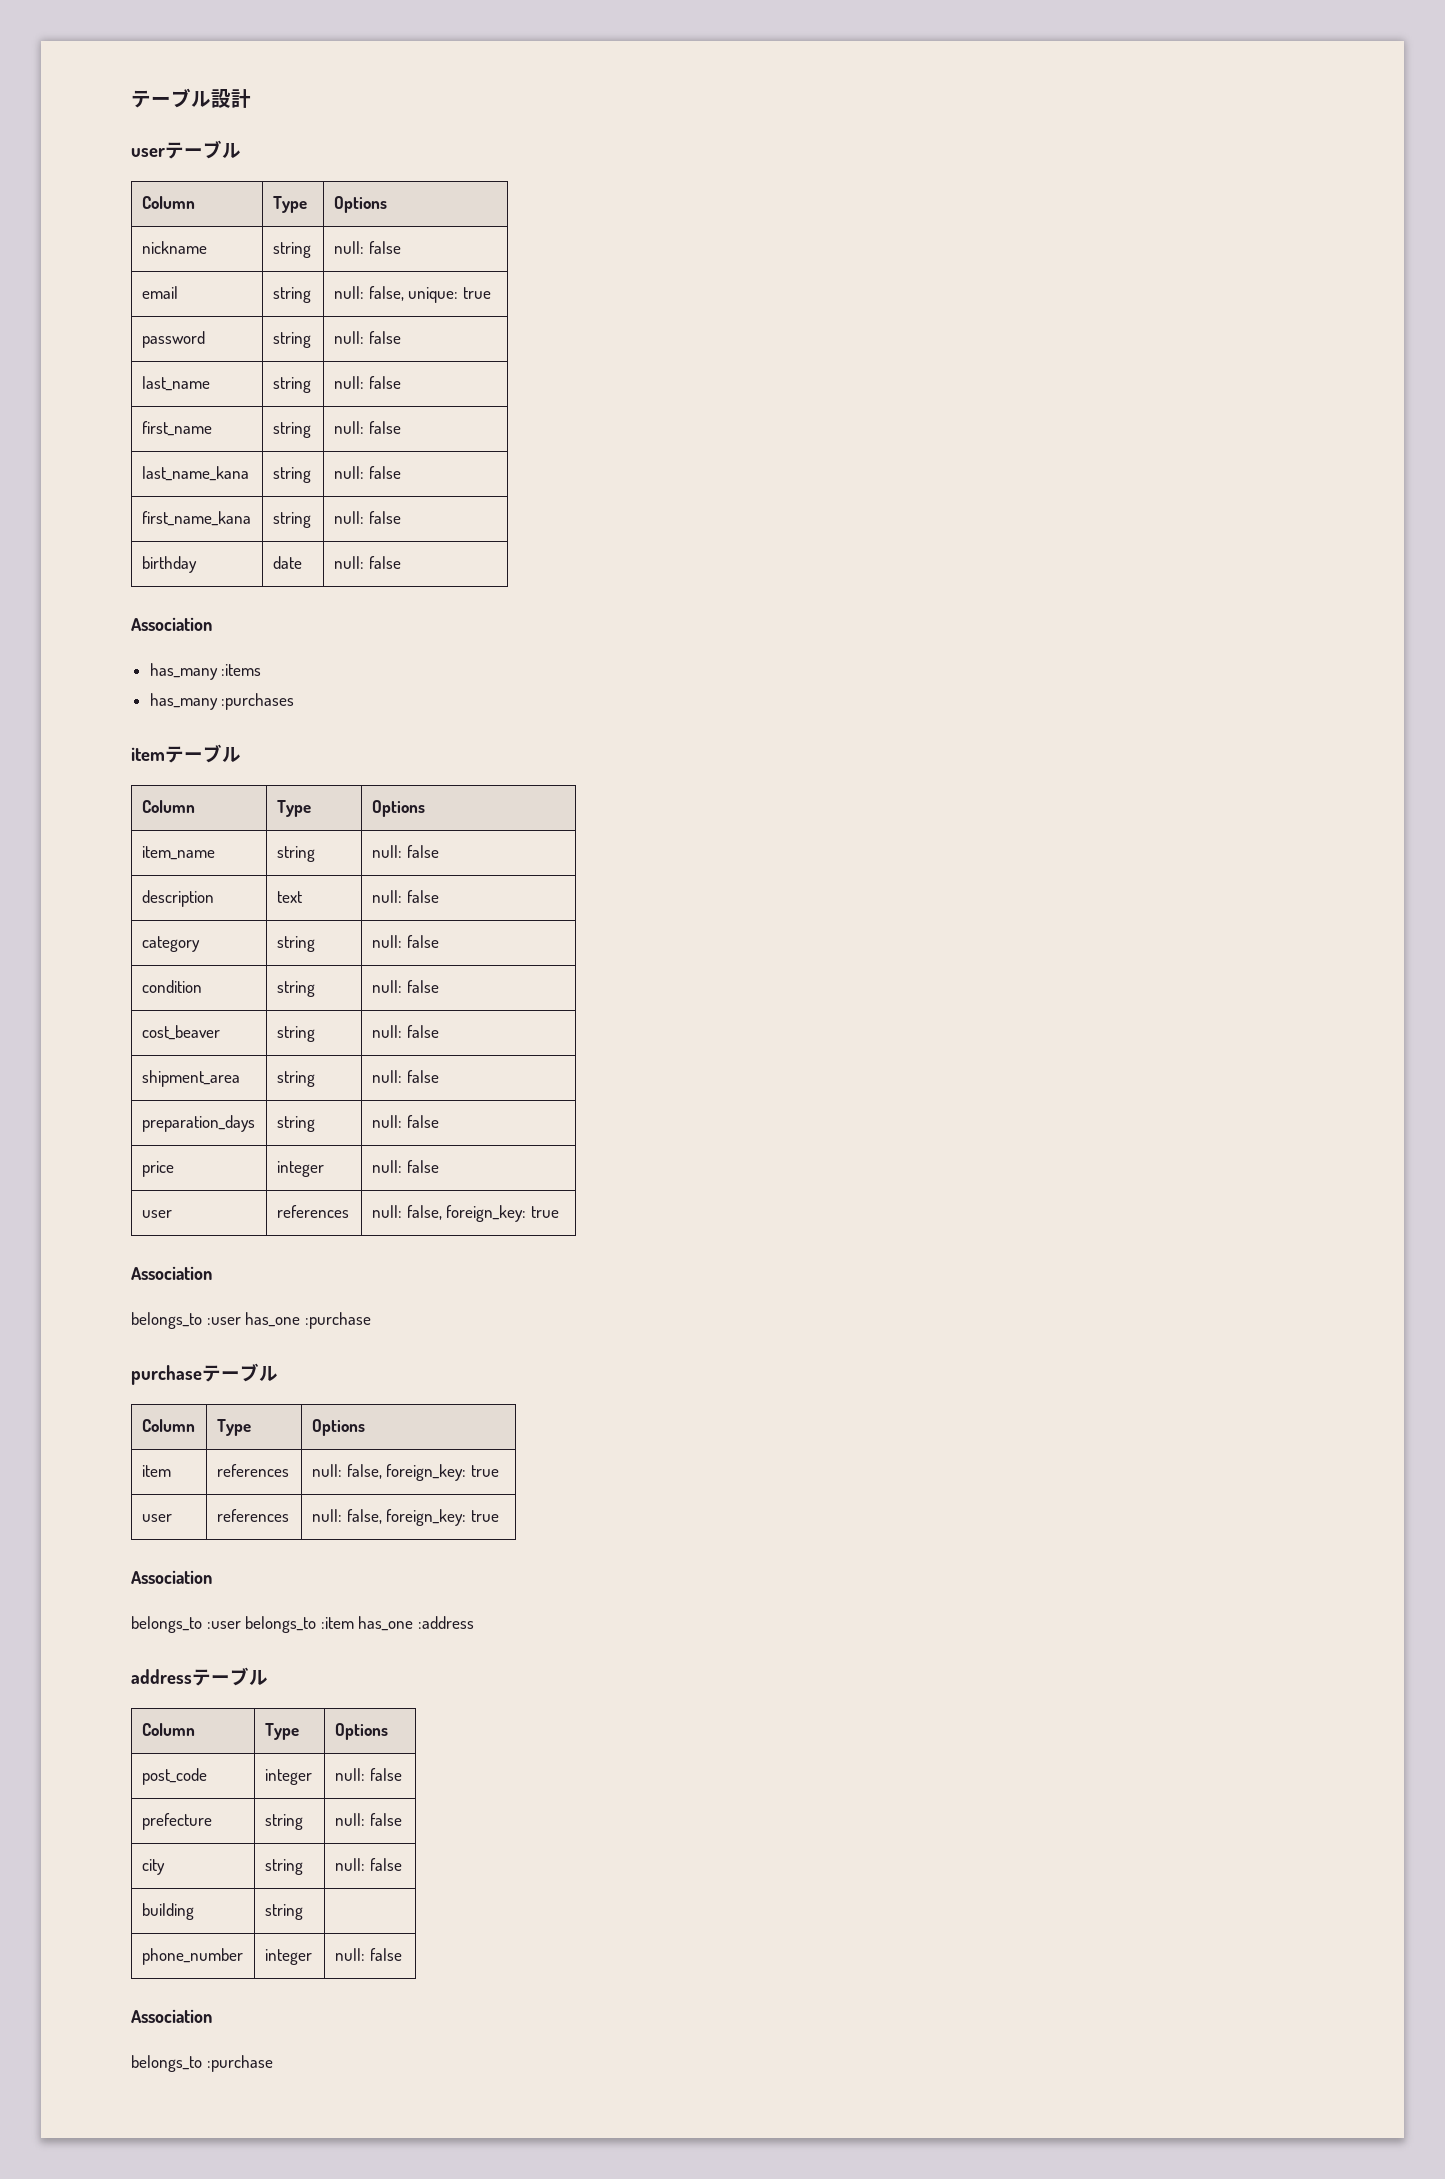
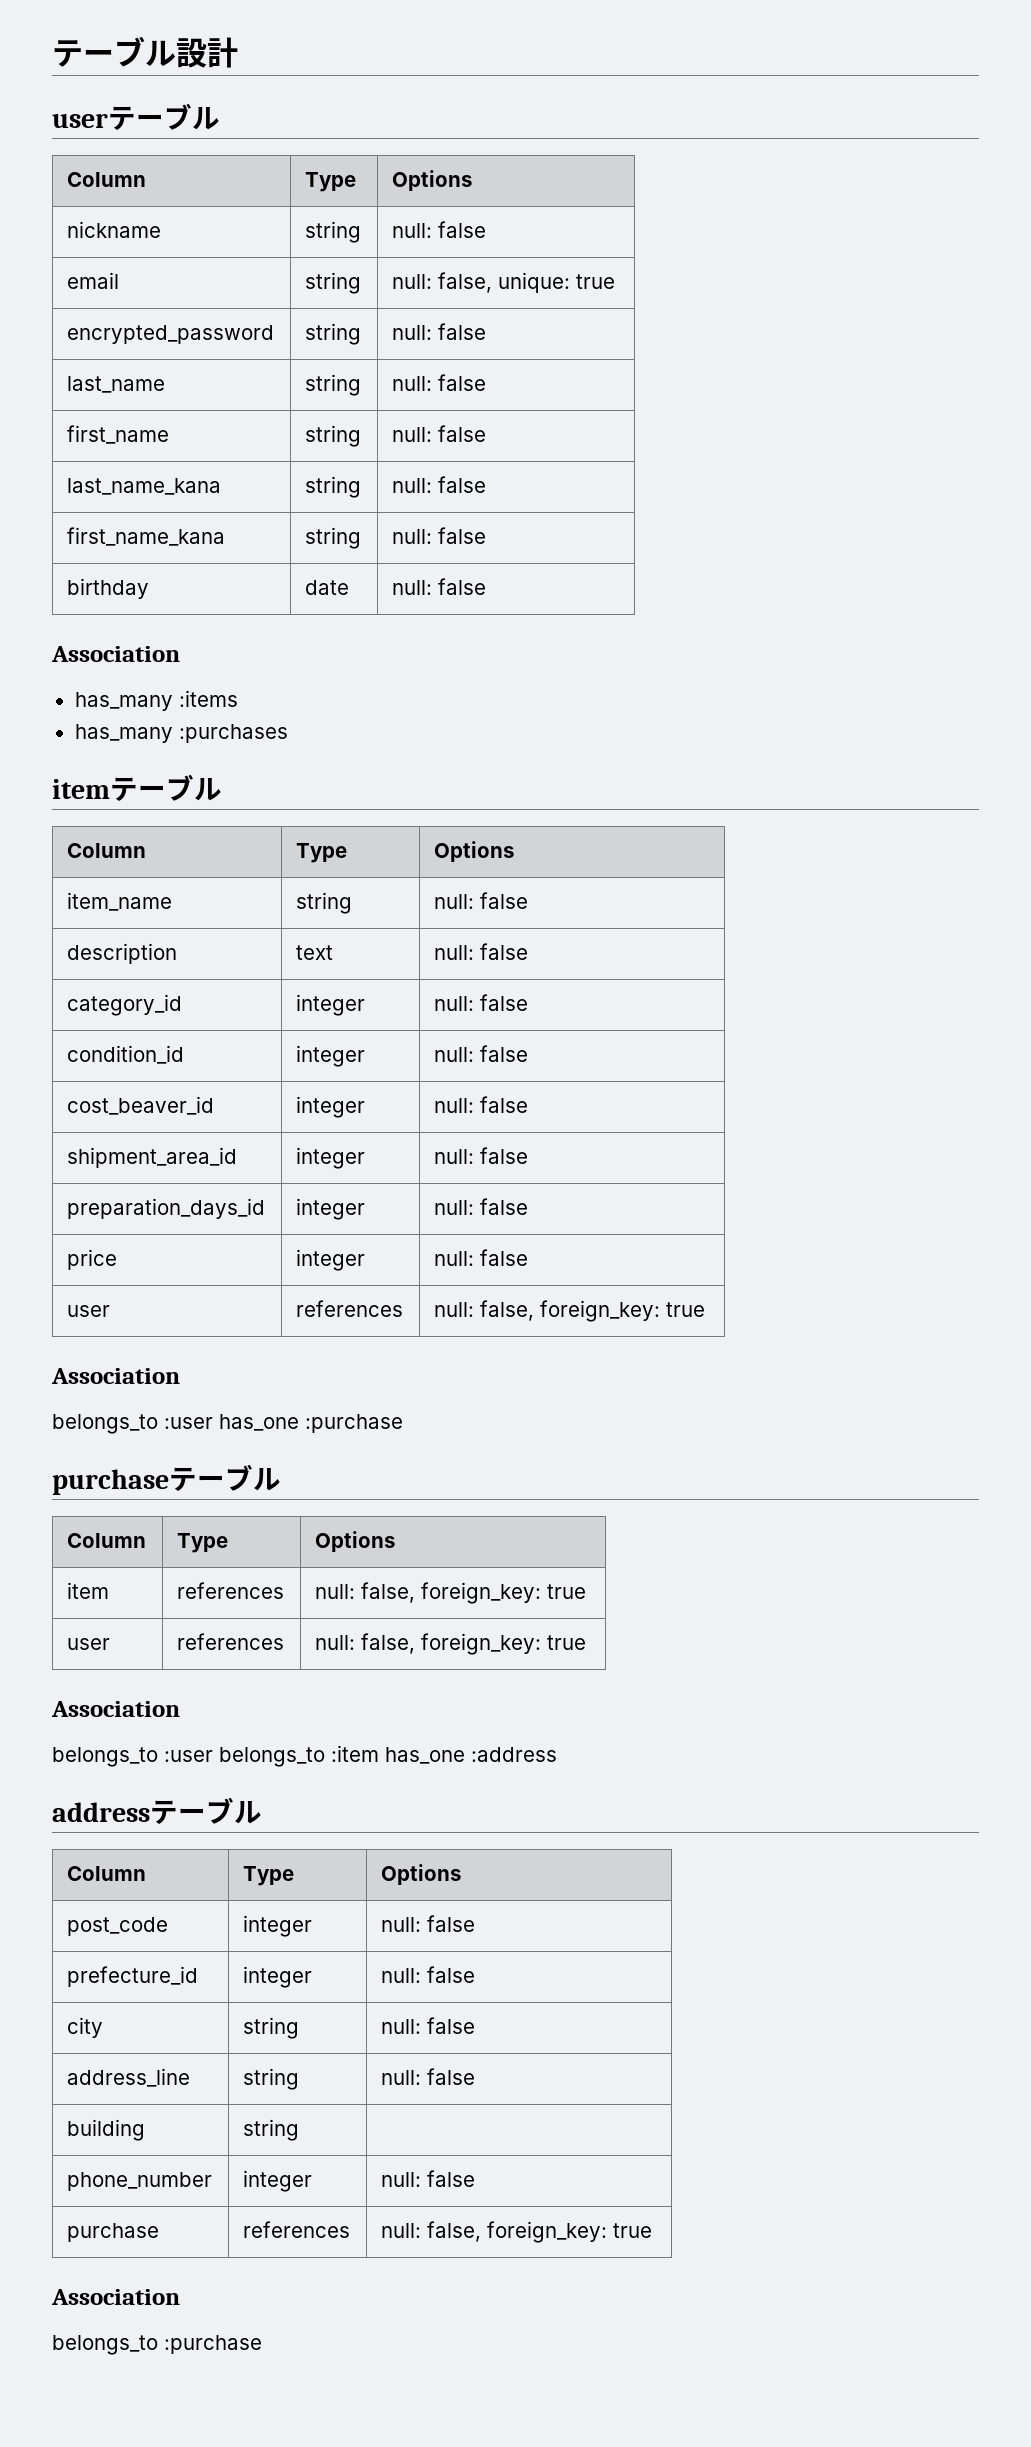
- password | string | null: false
+ encrypted_password | string | null: false
- category | string | null: false
- condition | string | null: false
- cost_beaver | string | null: false
- shipment_area | string | null: false
- preparation_days | string | null: false
+ category_id | integer | null: false
+ condition_id | integer | null: false
+ cost_beaver_id | integer | null: false
+ shipment_area_id | integer | null: false
+ preparation_days_id | integer | null: false
- prefecture | string | null: false
+ prefecture_id | integer | null: false
  city | string | null: false
+ address_line | string | null: false
+ purchase | references | null: false, foreign_key: true

